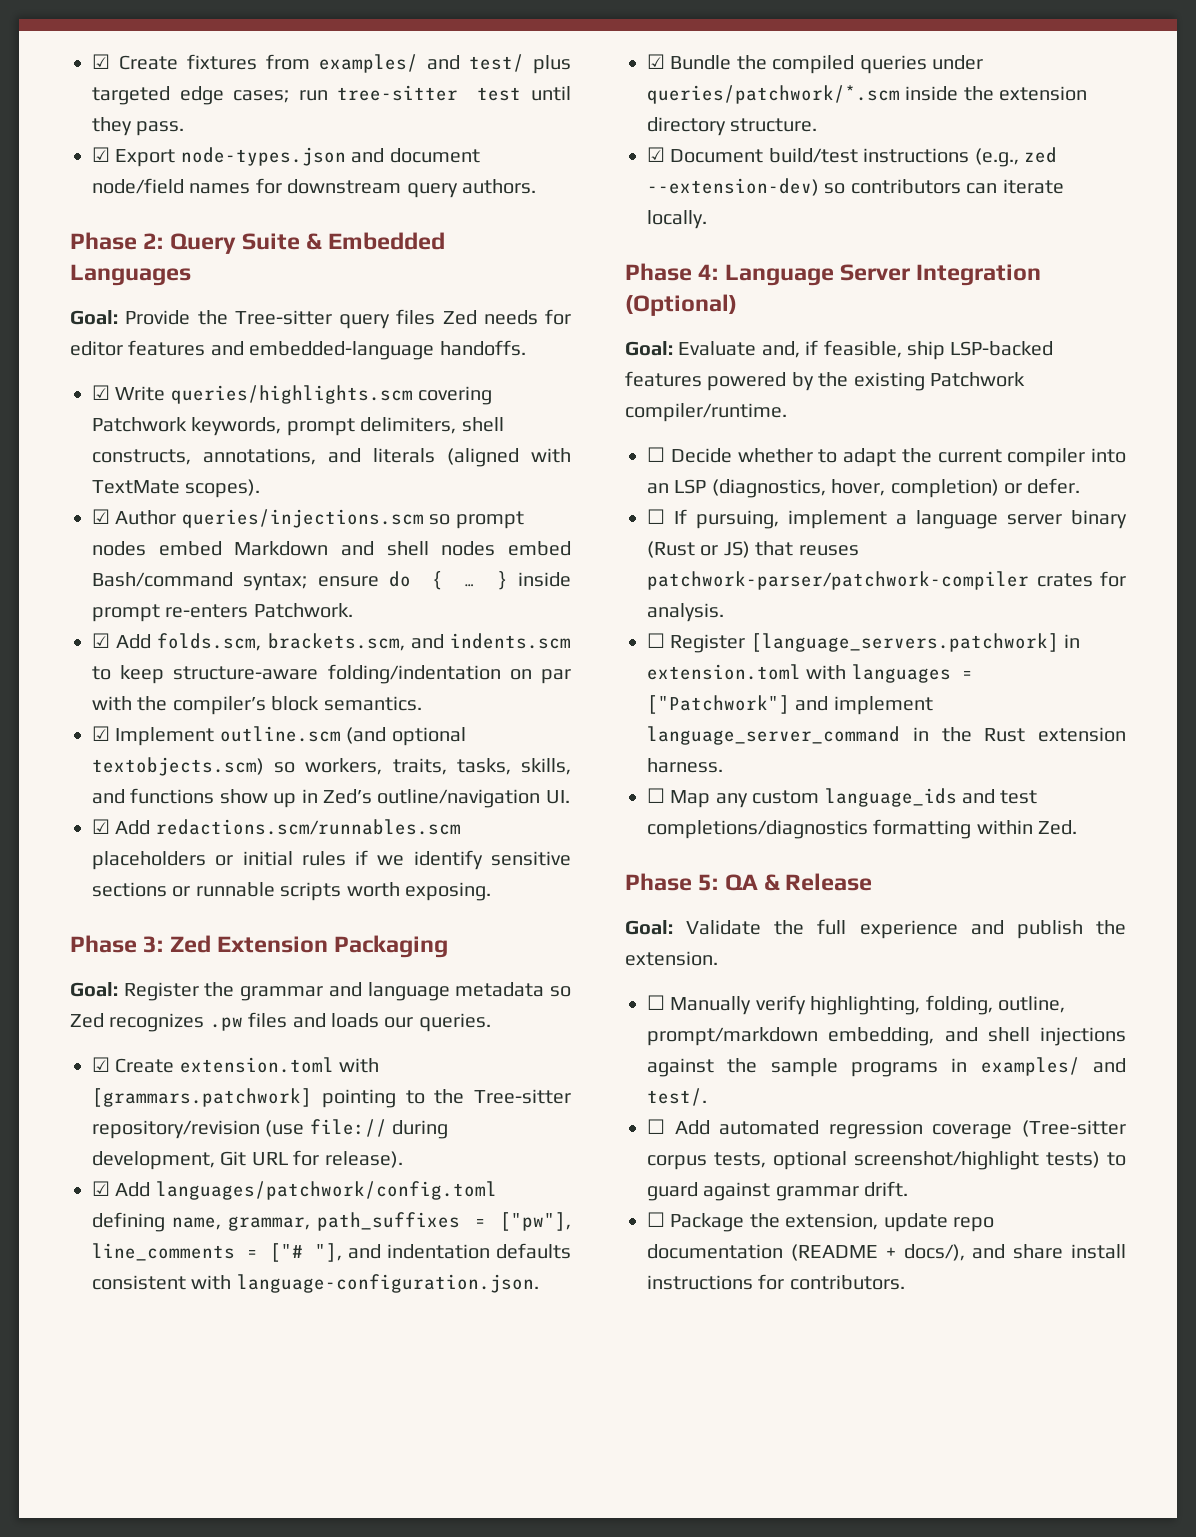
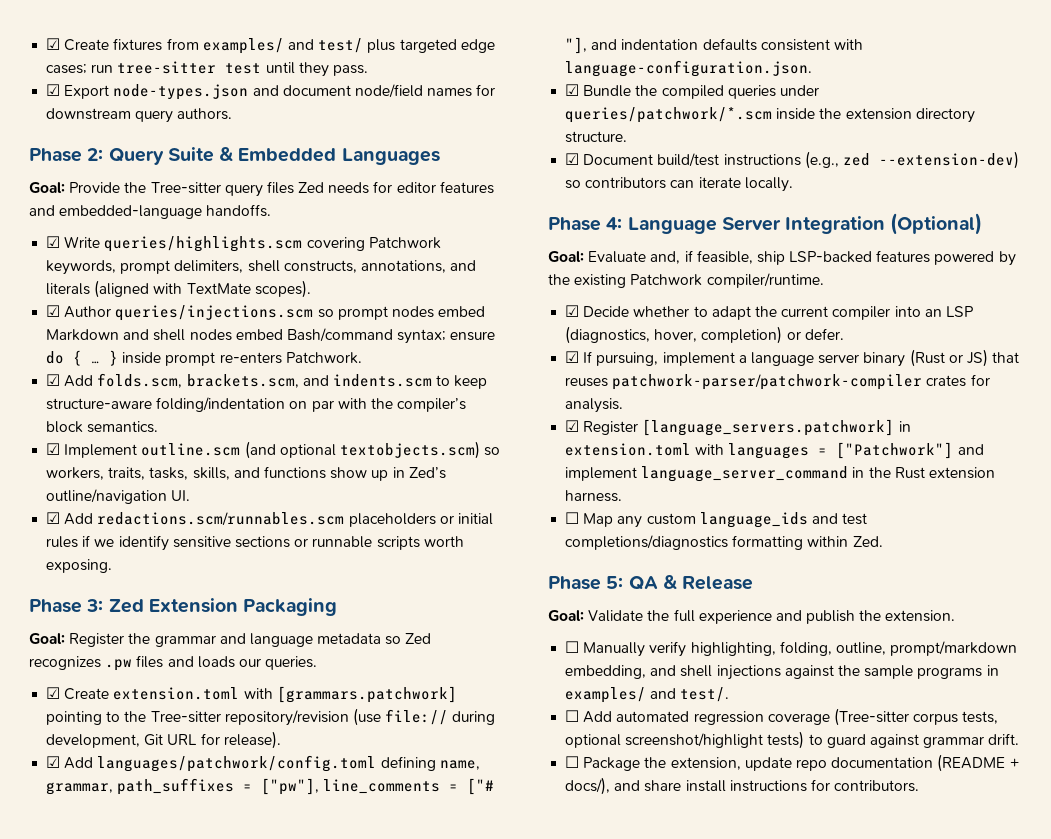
- ☐ Decide whether to adapt the current compiler into an LSP (diagnostics, hover, completion) or defer.
+ ☑ Decide whether to adapt the current compiler into an LSP (diagnostics, hover, completion) or defer.
- ☐ If pursuing, implement a language server binary (Rust or JS) that reuses patchwork-parser/patchwork-compiler crates for analysis.
+ ☑ If pursuing, implement a language server binary (Rust or JS) that reuses patchwork-parser/patchwork-compiler crates for analysis.
- ☐ Register [language_servers.patchwork] in extension.toml with languages = ["Patchwork"] and implement language_server_command in the Rust extension harness.
+ ☑ Register [language_servers.patchwork] in extension.toml with languages = ["Patchwork"] and implement language_server_command in the Rust extension harness.

